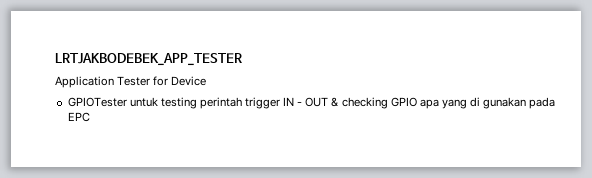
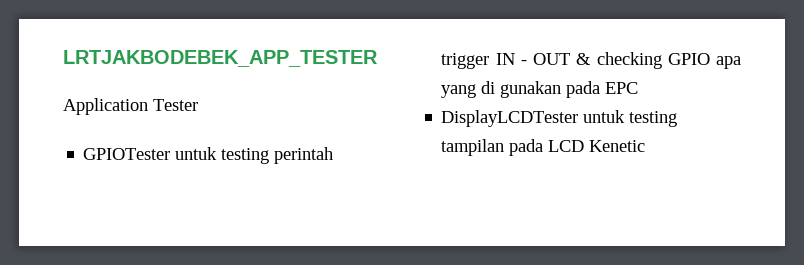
- Application Tester for Device
+ Application Tester
+ DisplayLCDTester untuk testing tampilan pada LCD Kenetic

